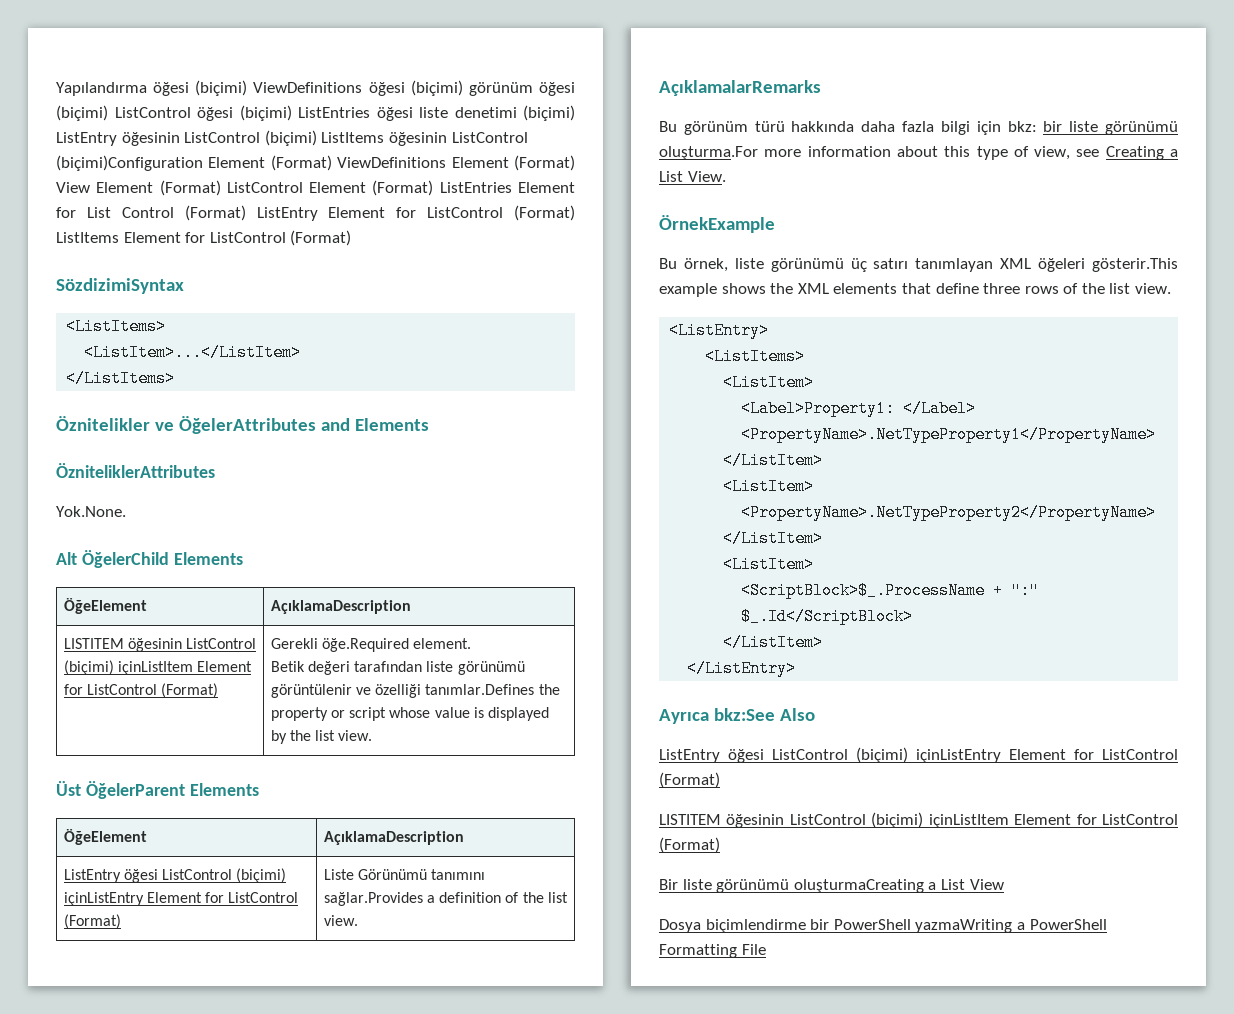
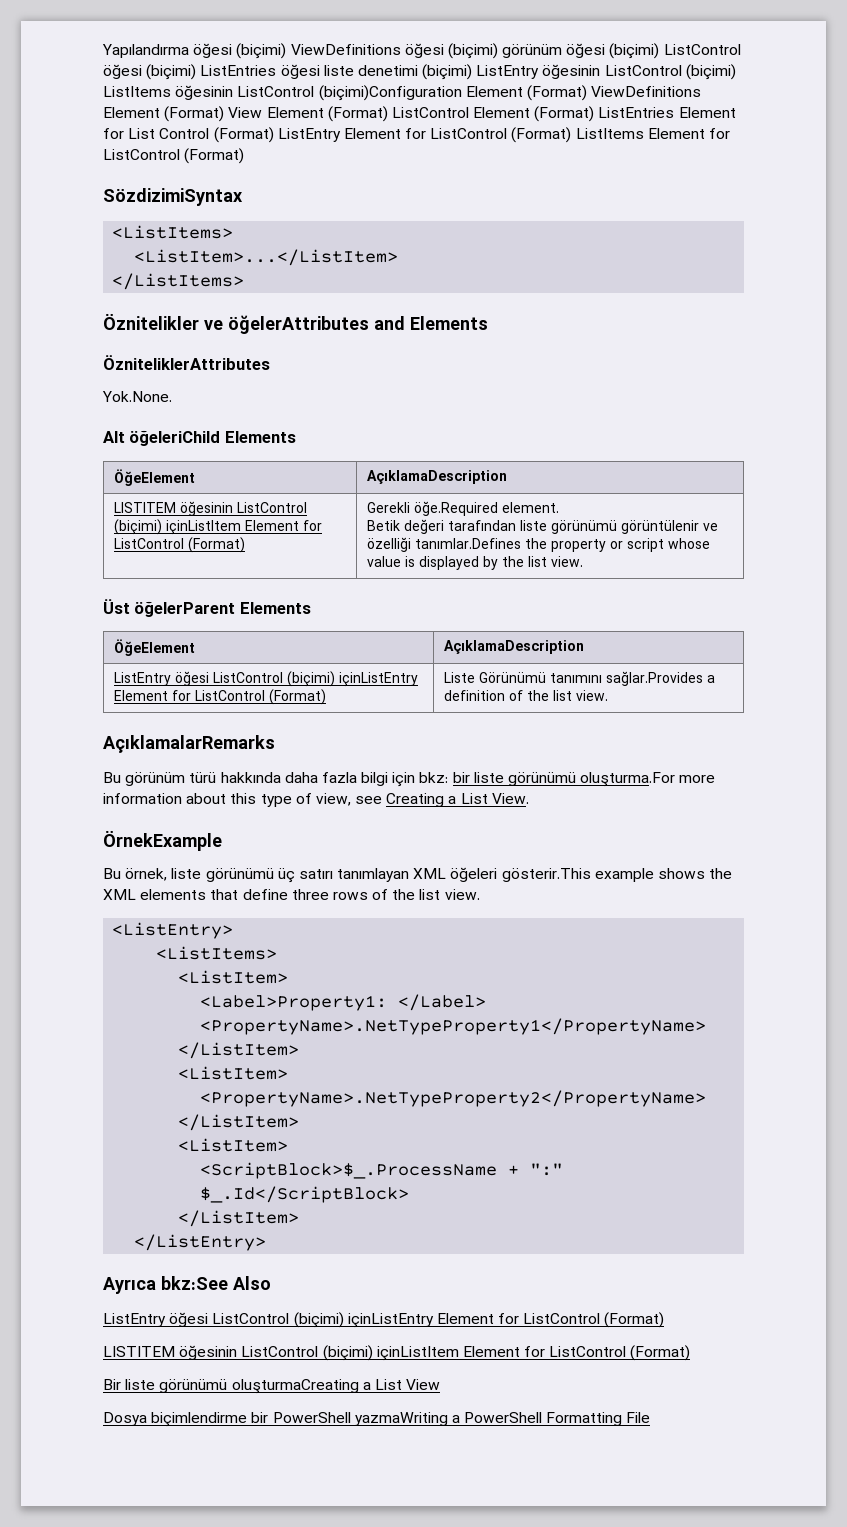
- Öznitelikler ve ÖğelerAttributes and Elements
+ Öznitelikler ve öğelerAttributes and Elements
- Alt ÖğelerChild Elements
+ Alt öğeleriChild Elements
- Üst ÖğelerParent Elements
+ Üst öğelerParent Elements

